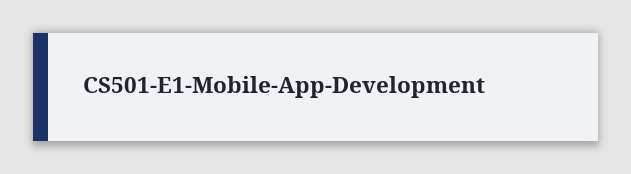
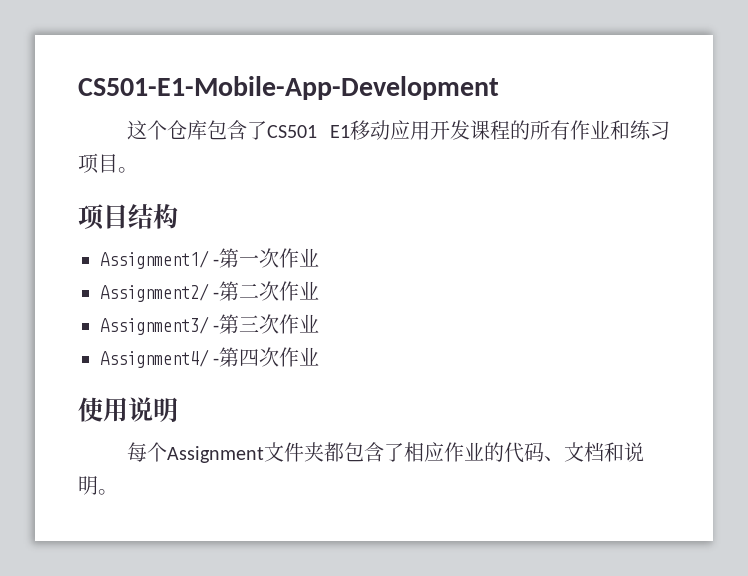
+ 这个仓库包含了CS501 E1移动应用开发课程的所有作业和练习项目。
+ 项目结构
+ Assignment1/ -第一次作业
+ Assignment2/ -第二次作业
+ Assignment3/ -第三次作业
+ Assignment4/ -第四次作业
+ 使用说明
+ 每个Assignment文件夹都包含了相应作业的代码、文档和说明。

